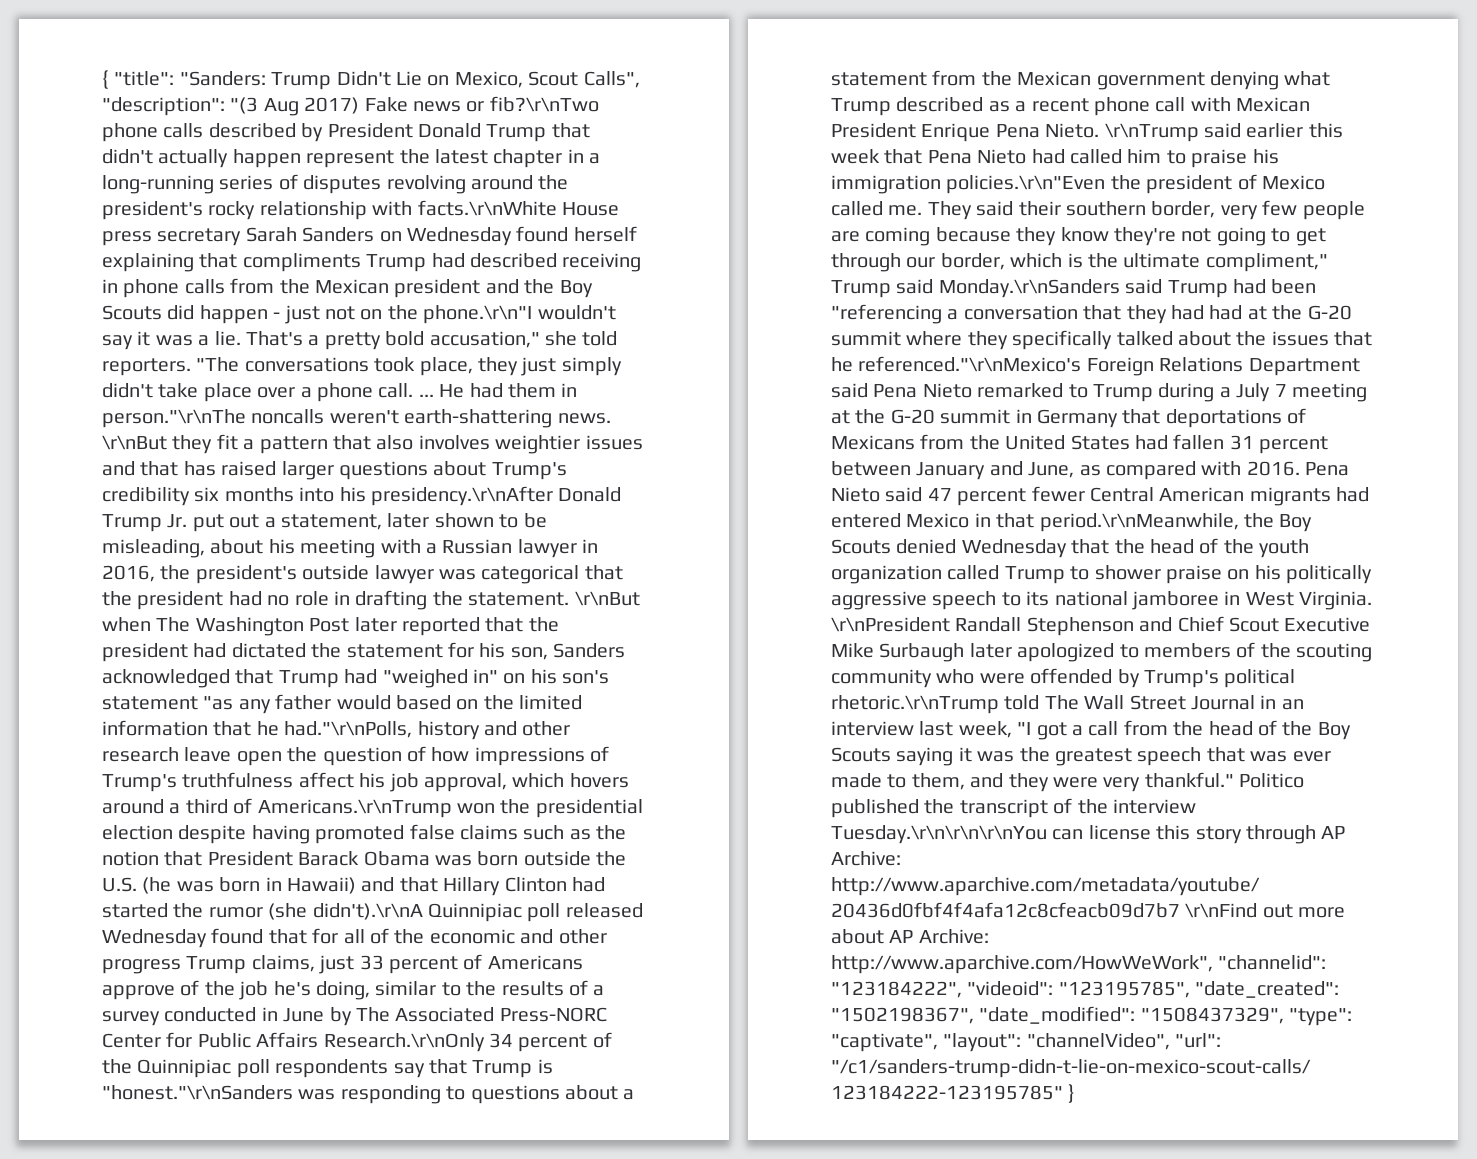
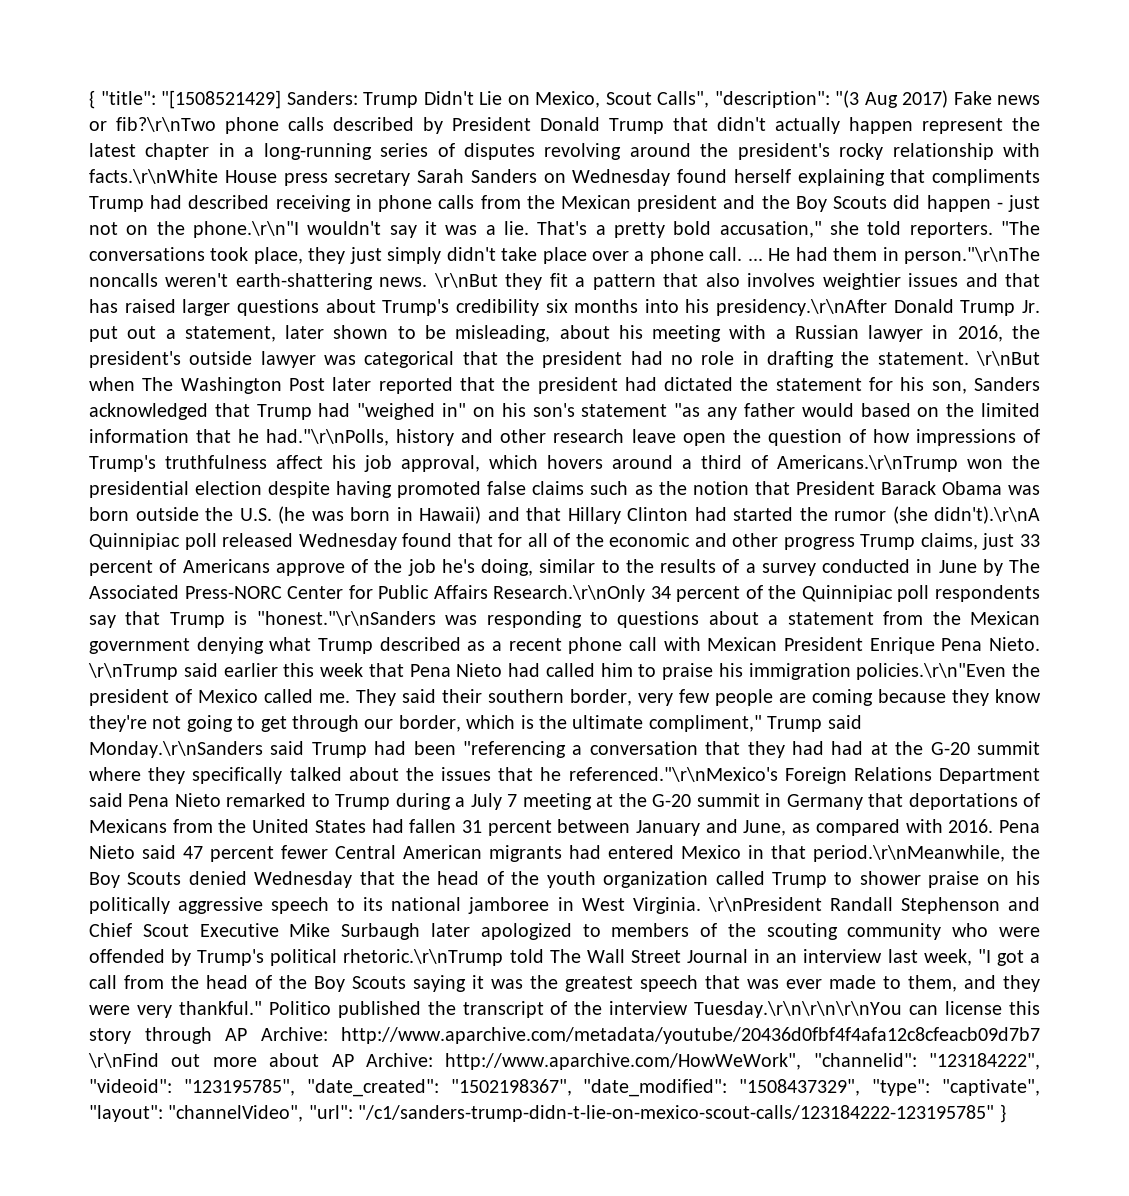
- "Sanders:
+ "[1508521429] Sanders:

